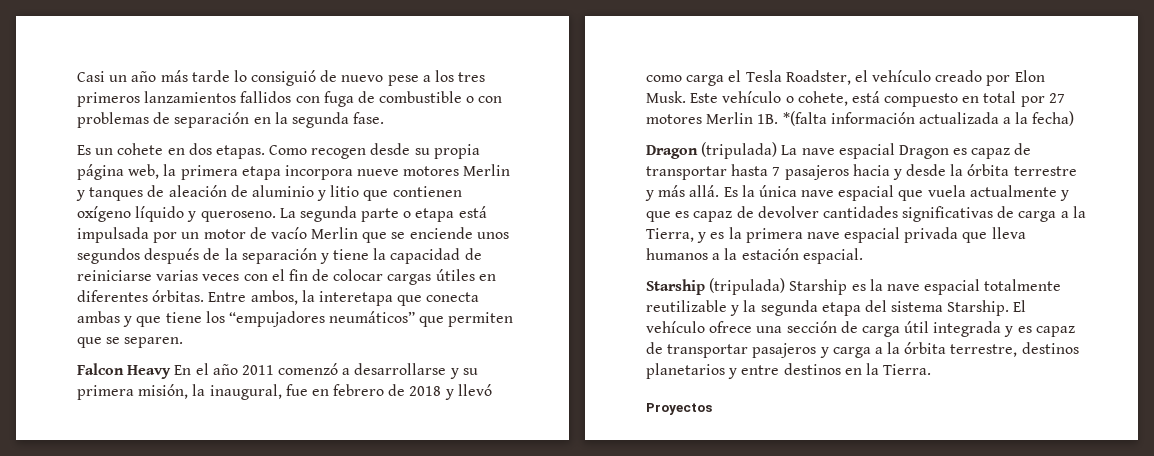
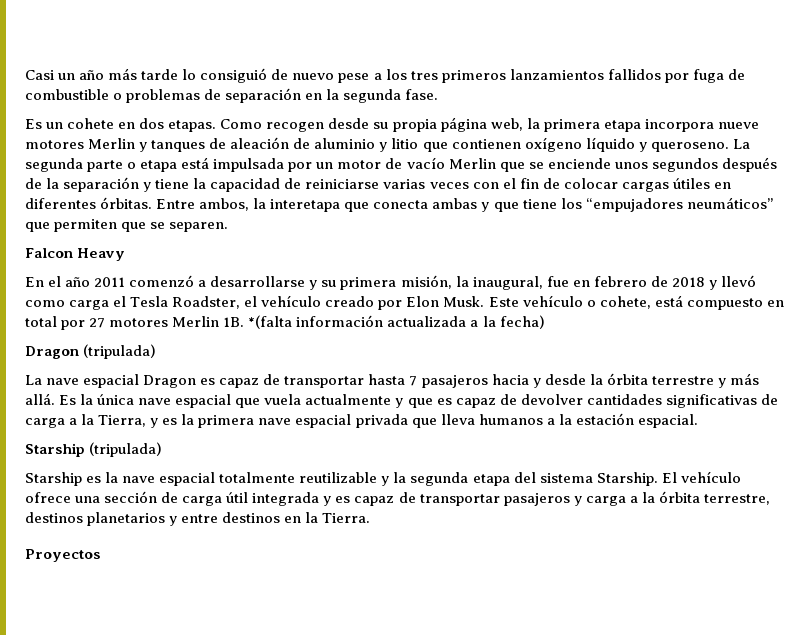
- Casi un año más tarde lo consiguió de nuevo pese a los tres primeros lanzamientos fallidos con fuga de combustible o con problemas de separación en la segunda fase.
+ Casi un año más tarde lo consiguió de nuevo pese a los tres primeros lanzamientos fallidos por fuga de combustible o problemas de separación en la segunda fase.
- Falcon Heavy En el año 2011 comenzó a desarrollarse y su primera misión, la inaugural, fue en febrero de 2018 y llevó como carga el Tesla Roadster, el vehículo creado por Elon Musk.
+ Falcon Heavy
+ En el año 2011 comenzó a desarrollarse y su primera misión, la inaugural, fue en febrero de 2018 y llevó como carga el Tesla Roadster, el vehículo creado por Elon Musk.
- Dragon (tripulada) La nave espacial Dragon es capaz de transportar hasta 7 pasajeros hacia y desde la órbita terrestre y más allá.
+ Dragon (tripulada)
+ La nave espacial Dragon es capaz de transportar hasta 7 pasajeros hacia y desde la órbita terrestre y más allá.
- Starship (tripulada) Starship es la nave espacial totalmente reutilizable y la segunda etapa del sistema Starship.
+ Starship (tripulada)
+ Starship es la nave espacial totalmente reutilizable y la segunda etapa del sistema Starship.

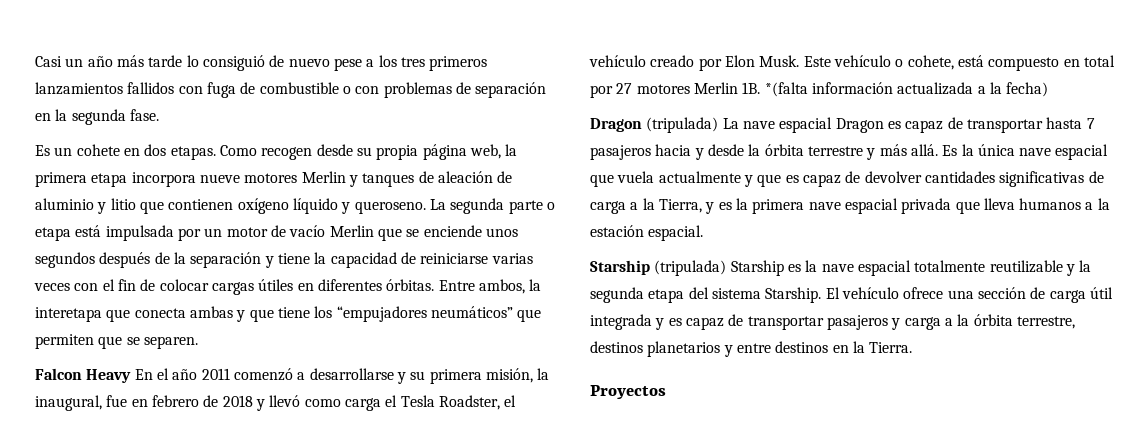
- Casi un año más tarde lo consiguió de nuevo pese a los tres primeros lanzamientos fallidos por fuga de combustible o problemas de separación en la segunda fase.
+ Casi un año más tarde lo consiguió de nuevo pese a los tres primeros lanzamientos fallidos con fuga de combustible o con problemas de separación en la segunda fase.
- Falcon Heavy
- En el año 2011 comenzó a desarrollarse y su primera misión, la inaugural, fue en febrero de 2018 y llevó como carga el Tesla Roadster, el vehículo creado por Elon Musk.
+ Falcon Heavy En el año 2011 comenzó a desarrollarse y su primera misión, la inaugural, fue en febrero de 2018 y llevó como carga el Tesla Roadster, el vehículo creado por Elon Musk.
- Dragon (tripulada)
- La nave espacial Dragon es capaz de transportar hasta 7 pasajeros hacia y desde la órbita terrestre y más allá.
+ Dragon (tripulada) La nave espacial Dragon es capaz de transportar hasta 7 pasajeros hacia y desde la órbita terrestre y más allá.
- Starship (tripulada)
- Starship es la nave espacial totalmente reutilizable y la segunda etapa del sistema Starship.
+ Starship (tripulada) Starship es la nave espacial totalmente reutilizable y la segunda etapa del sistema Starship.

